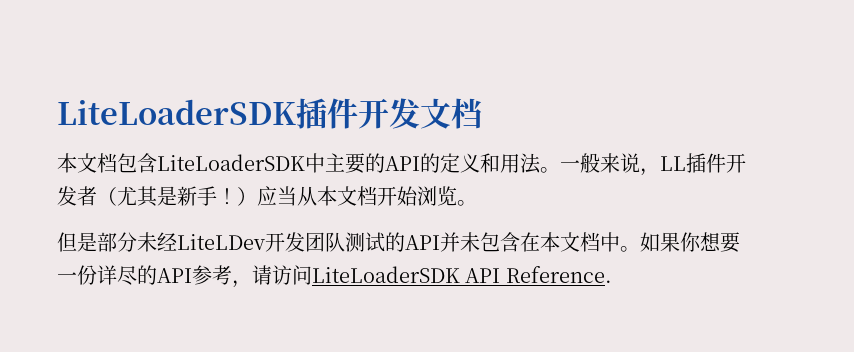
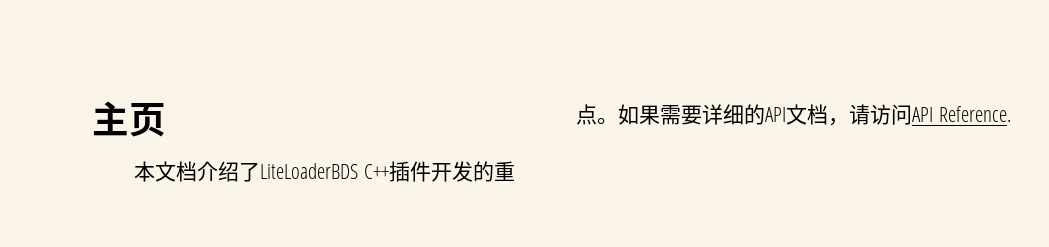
- LiteLoaderSDK插件开发文档
- 本文档包含LiteLoaderSDK中主要的API的定义和用法。一般来说，LL插件开发者（尤其是新手！）应当从本文档开始浏览。
- 但是部分未经LiteLDev开发团队测试的API并未包含在本文档中。如果你想要一份详尽的API参考，请访问LiteLoaderSDK API Reference.
+ 主页
+ 本文档介绍了LiteLoaderBDS C++插件开发的重点。如果需要详细的API文档，请访问API Reference.

